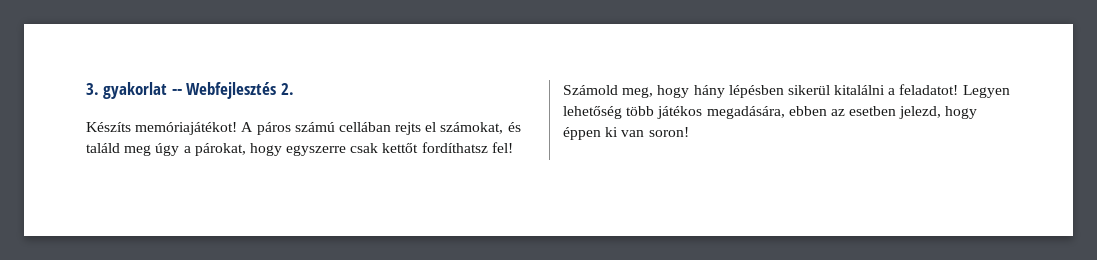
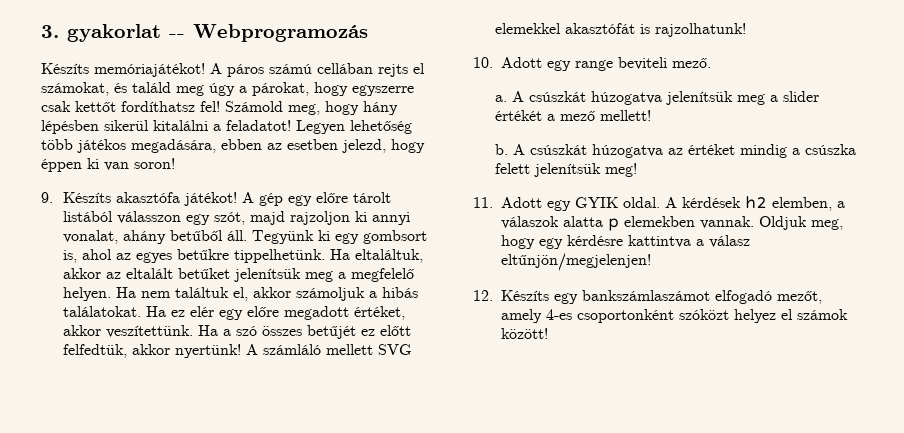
- 3. gyakorlat -- Webfejlesztés 2.
+ 3. gyakorlat -- Webprogramozás
+ 9. Készíts akasztófa játékot! A gép egy előre tárolt listából válasszon egy szót, majd rajzoljon ki annyi vonalat, ahány betűből áll. Tegyünk ki egy gombsort is, ahol az egyes betűkre tippelhetünk. Ha eltaláltuk, akkor az eltalált betűket jelenítsük meg a megfelelő helyen. Ha nem találtuk el, akkor számoljuk a hibás találatokat. Ha ez elér egy előre megadott értéket, akkor veszítettünk. Ha a szó összes betűjét ez előtt felfedtük, akkor nyertünk! A számláló mellett SVG elemekkel akasztófát is rajzolhatunk!
+ 10. Adott egy range beviteli mező.
+ a. A csúszkát húzogatva jelenítsük meg a slider értékét a mező mellett!
+ b. A csúszkát húzogatva az értéket mindig a csúszka felett jelenítsük meg!
+ 11. Adott egy GYIK oldal. A kérdések h2 elemben, a válaszok alatta p elemekben vannak. Oldjuk meg, hogy egy kérdésre kattintva a válasz eltűnjön/megjelenjen!
+ 12. Készíts egy bankszámlaszámot elfogadó mezőt, amely 4-es csoportonként szóközt helyez el számok között!

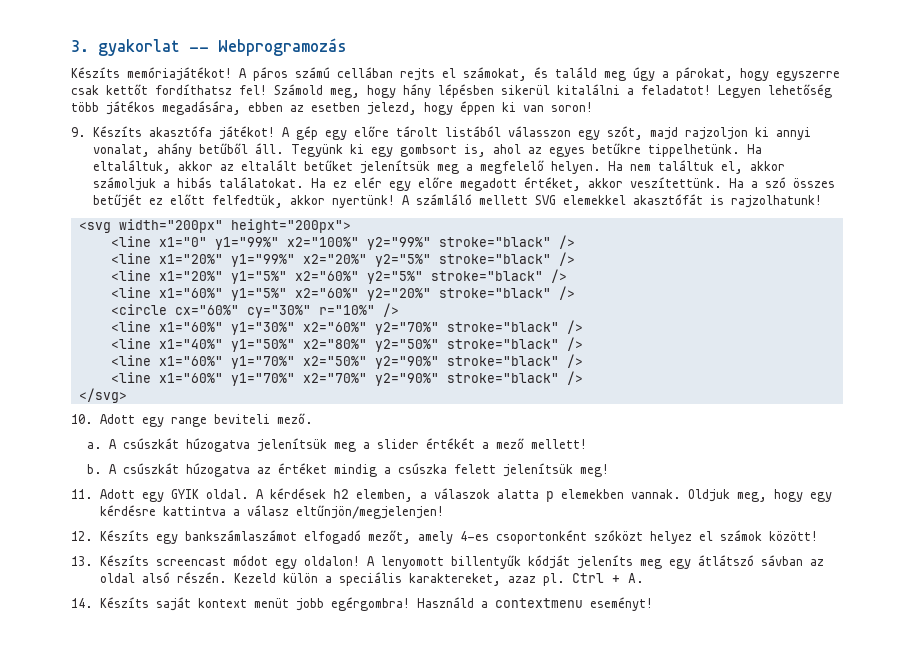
+ <svg width="200px" height="200px">
+ <line x1="0" y1="99%" x2="100%" y2="99%" stroke="black" />
+ <line x1="20%" y1="99%" x2="20%" y2="5%" stroke="black" />
+ <line x1="20%" y1="5%" x2="60%" y2="5%" stroke="black" />
+ <line x1="60%" y1="5%" x2="60%" y2="20%" stroke="black" />
+ <circle cx="60%" cy="30%" r="10%" />
+ <line x1="60%" y1="30%" x2="60%" y2="70%" stroke="black" />
+ <line x1="40%" y1="50%" x2="80%" y2="50%" stroke="black" />
+ <line x1="60%" y1="70%" x2="50%" y2="90%" stroke="black" />
+ <line x1="60%" y1="70%" x2="70%" y2="90%" stroke="black" />
+ </svg>
+ 13. Készíts screencast módot egy oldalon! A lenyomott billentyűk kódját jeleníts meg egy átlátszó sávban az oldal alsó részén. Kezeld külön a speciális karaktereket, azaz pl. Ctrl + A.
+ 14. Készíts saját kontext menüt jobb egérgombra! Használd a contextmenu eseményt!

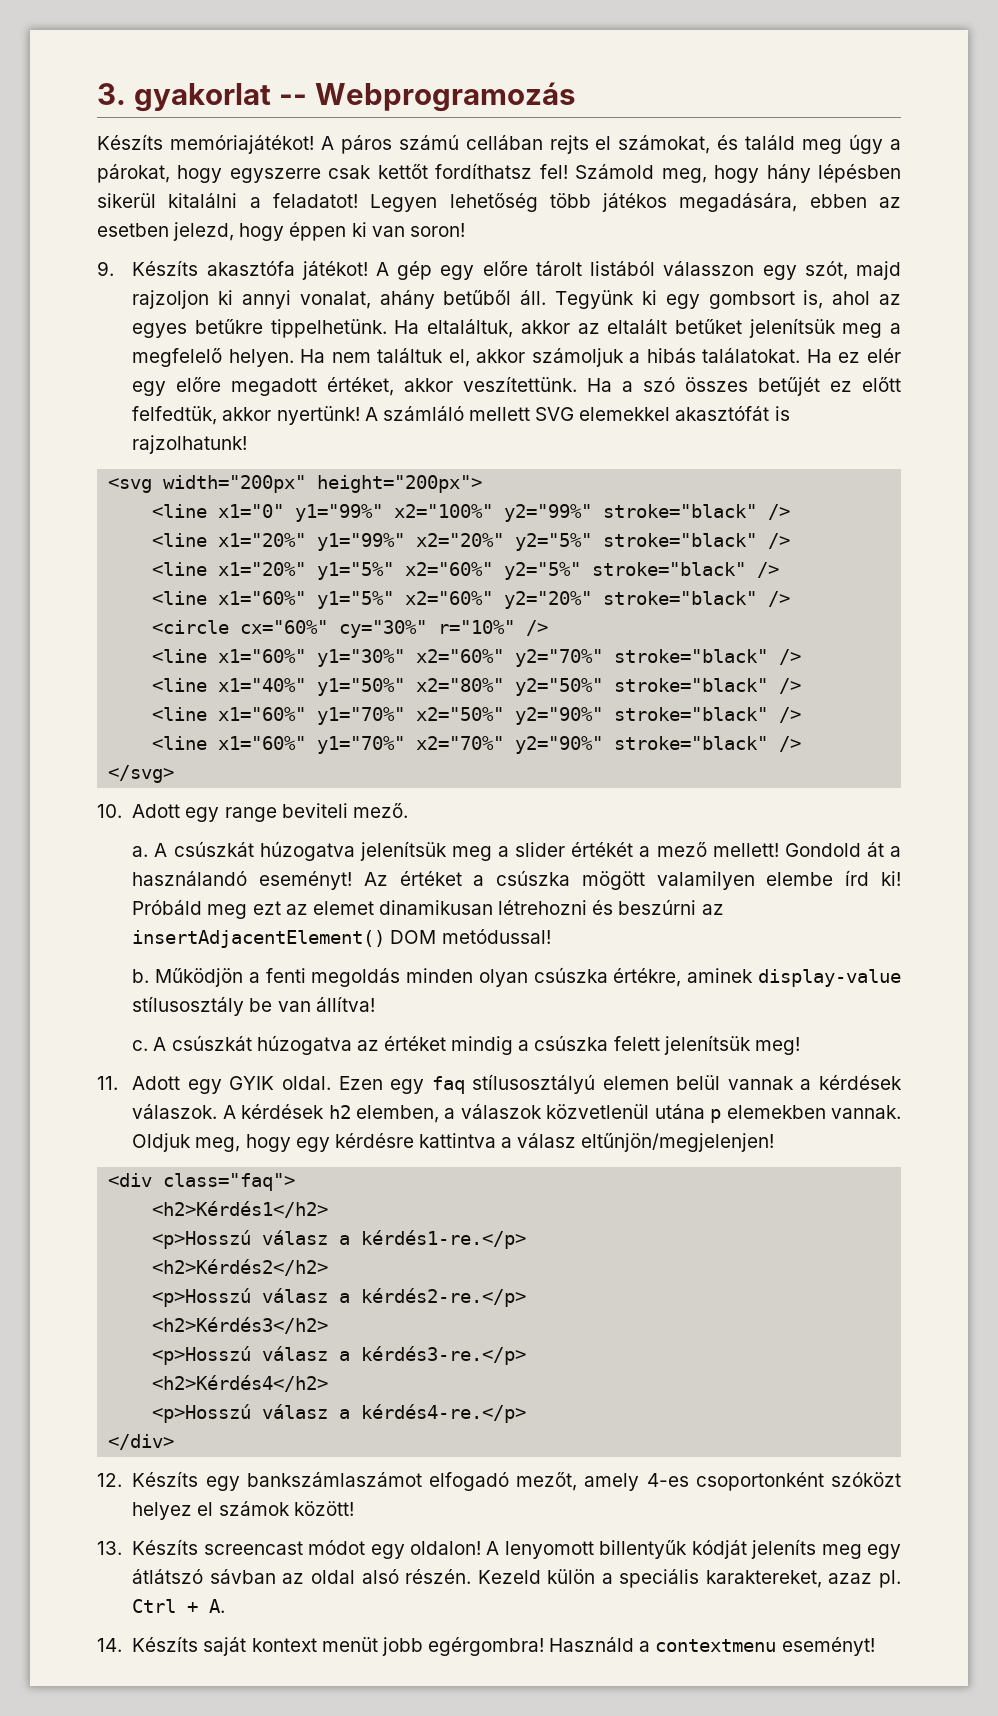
- A csúszkát húzogatva jelenítsük meg a slider értékét a mező mellett!
- b.
+ A csúszkát húzogatva jelenítsük meg a slider értékét a mező mellett! Gondold át a használandó eseményt! Az értéket a csúszka mögött valamilyen elembe írd ki! Próbáld meg ezt az elemet dinamikusan létrehozni és beszúrni az insertAdjacentElement() DOM metódussal!
+ b. Működjön a fenti megoldás minden olyan csúszka értékre, aminek display-value stílusosztály be van állítva!
+ c.
+ Ezen egy faq stílusosztályú elemen belül vannak a kérdések válaszok.
- A kérdések h2 elemben, a válaszok alatta p elemekben vannak.
+ A kérdések h2 elemben, a válaszok közvetlenül utána p elemekben vannak.
+ <div class="faq">
+ <h2>Kérdés1</h2>
+ <p>Hosszú válasz a kérdés1-re.</p>
+ <h2>Kérdés2</h2>
+ <p>Hosszú válasz a kérdés2-re.</p>
+ <h2>Kérdés3</h2>
+ <p>Hosszú válasz a kérdés3-re.</p>
+ <h2>Kérdés4</h2>
+ <p>Hosszú válasz a kérdés4-re.</p>
+ </div>

